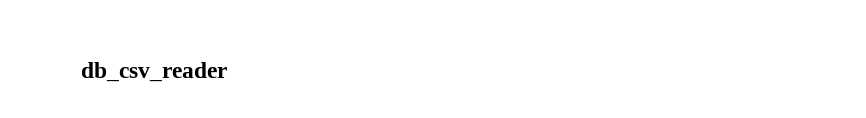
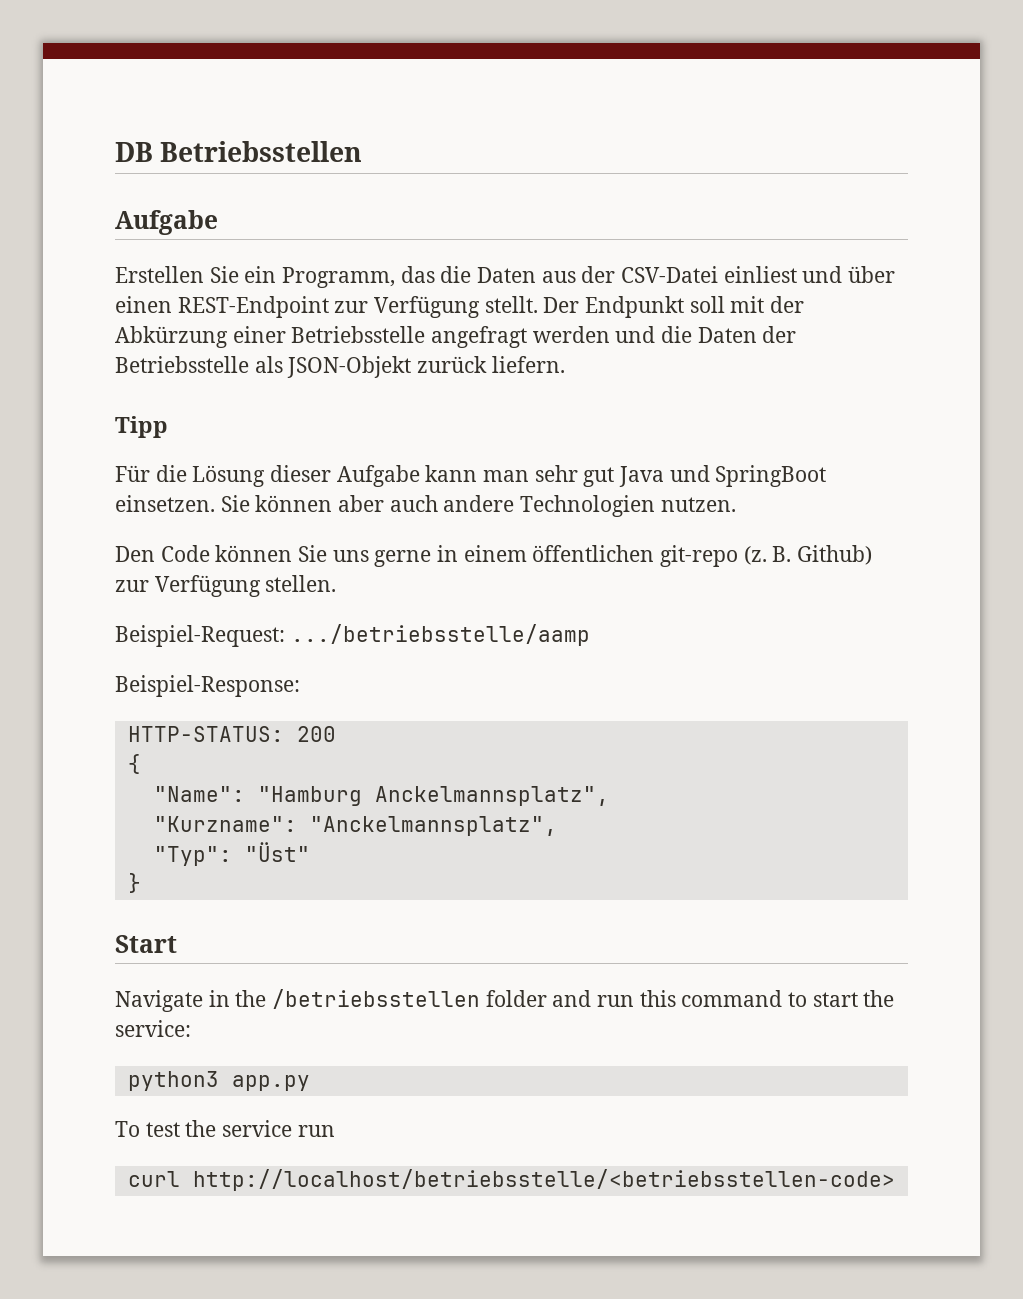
- db_csv_reader
+ DB Betriebsstellen
+ Aufgabe
+ Erstellen Sie ein Programm, das die Daten aus der CSV-Datei einliest und über einen REST-Endpoint zur Verfügung stellt. Der Endpunkt soll mit der Abkürzung einer Betriebsstelle angefragt werden und die Daten der Betriebsstelle als JSON-Objekt zurück liefern.
+ Tipp
+ Für die Lösung dieser Aufgabe kann man sehr gut Java und SpringBoot einsetzen. Sie können aber auch andere Technologien nutzen.
+ Den Code können Sie uns gerne in einem öffentlichen git-repo (z. B. Github) zur Verfügung stellen.
+ Beispiel-Request: .../betriebsstelle/aamp
+ Beispiel-Response:
+ HTTP-STATUS: 200
+ {
+ "Name": "Hamburg Anckelmannsplatz",
+ "Kurzname": "Anckelmannsplatz",
+ "Typ": "Üst"
+ }
+ Start
+ Navigate in the /betriebsstellen folder and run this command to start the service:
+ python3 app.py
+ To test the service run
+ curl http://localhost/betriebsstelle/<betriebsstellen-code>

